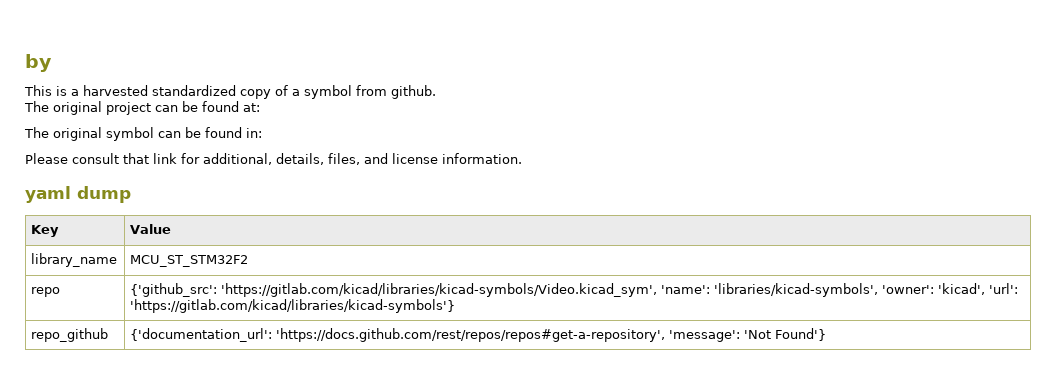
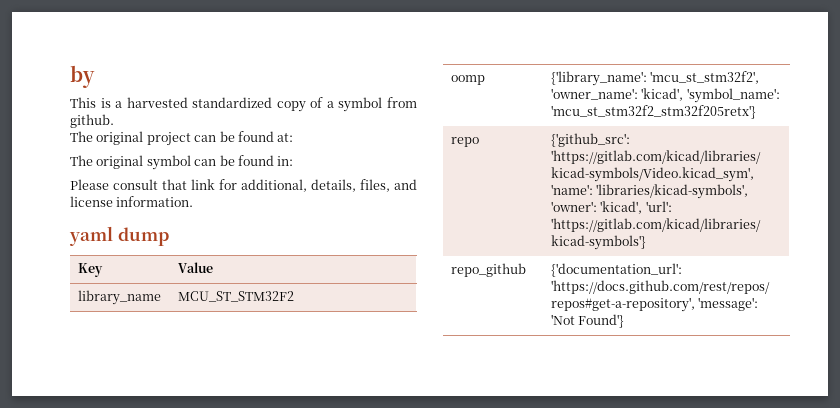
+ oomp | {'library_name': 'mcu_st_stm32f2', 'owner_name': 'kicad', 'symbol_name': 'mcu_st_stm32f2_stm32f205retx'}

